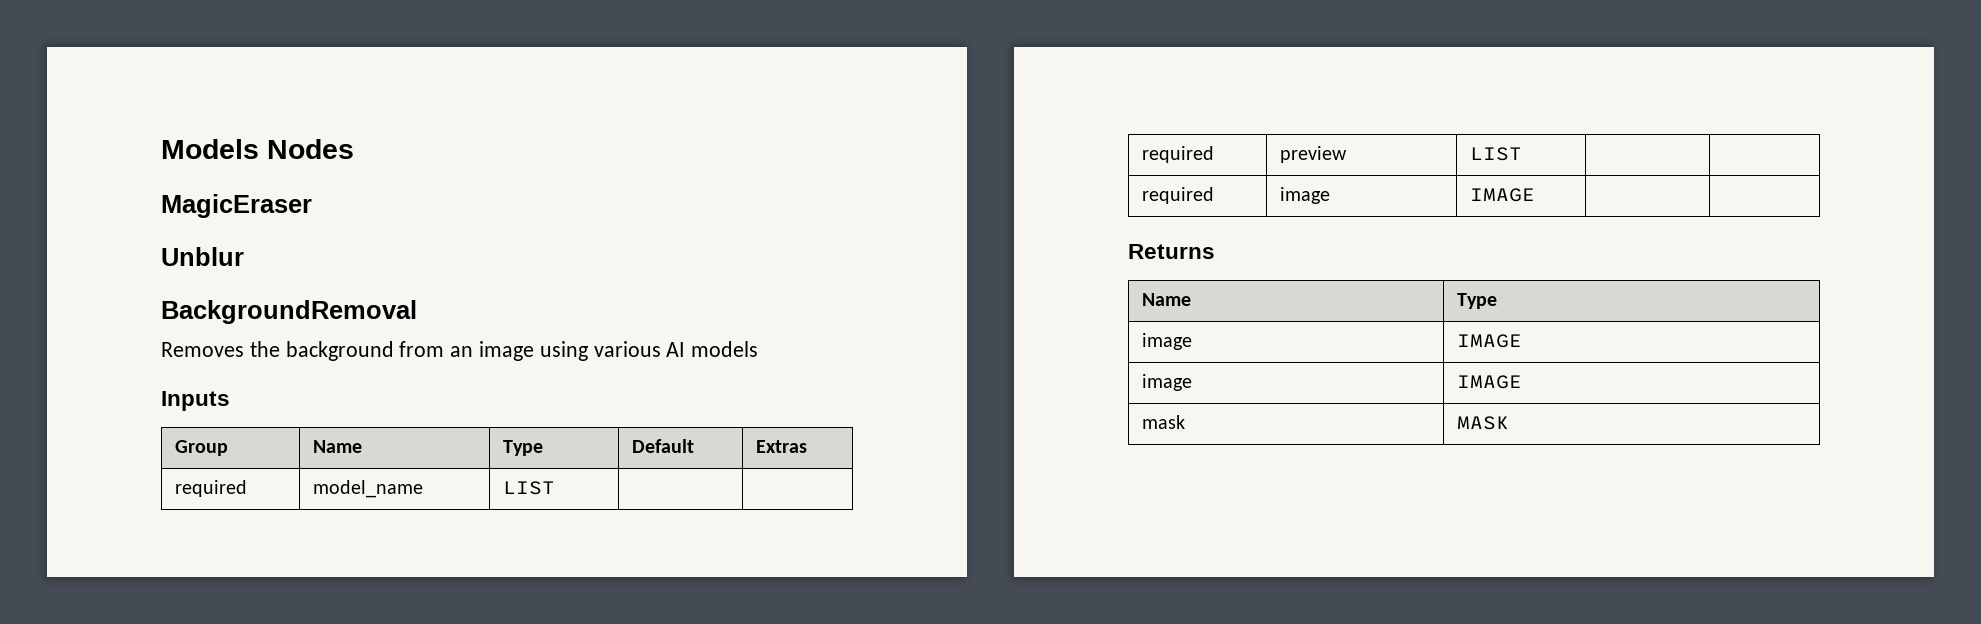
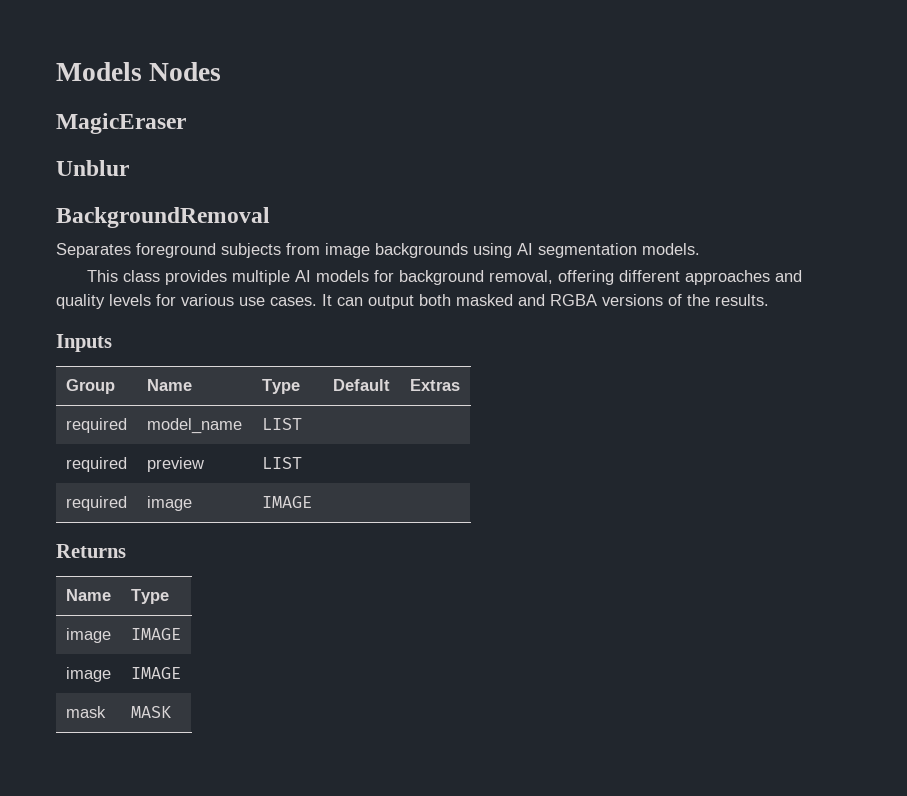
- Removes the background from an image using various AI models
+ Separates foreground subjects from image backgrounds using AI segmentation models.
+ This class provides multiple AI models for background removal, offering different approaches and quality levels for various use cases. It can output both masked and RGBA versions of the results.

